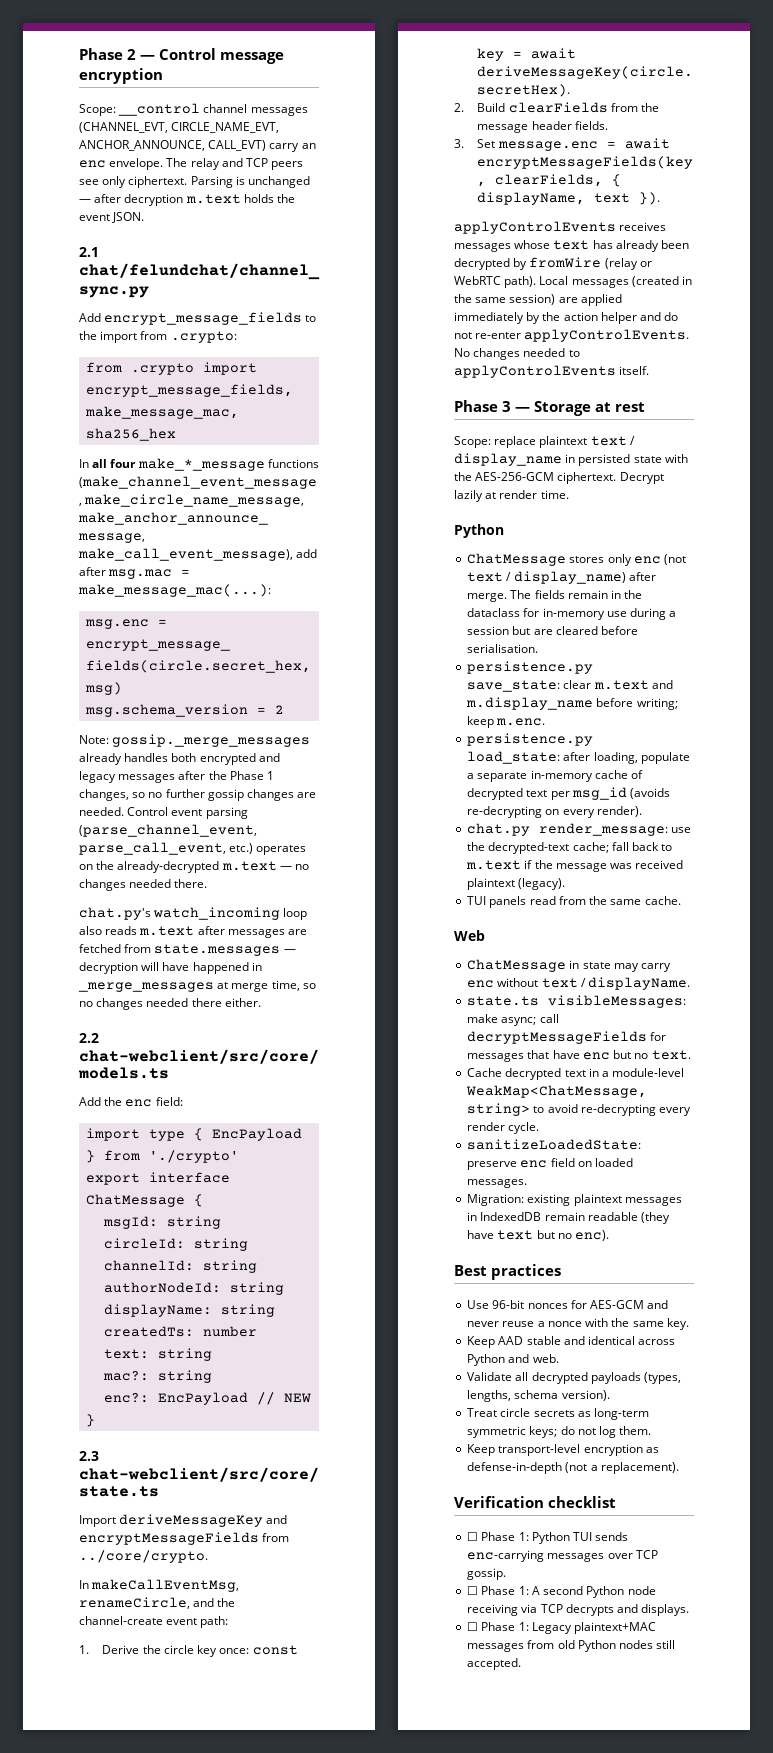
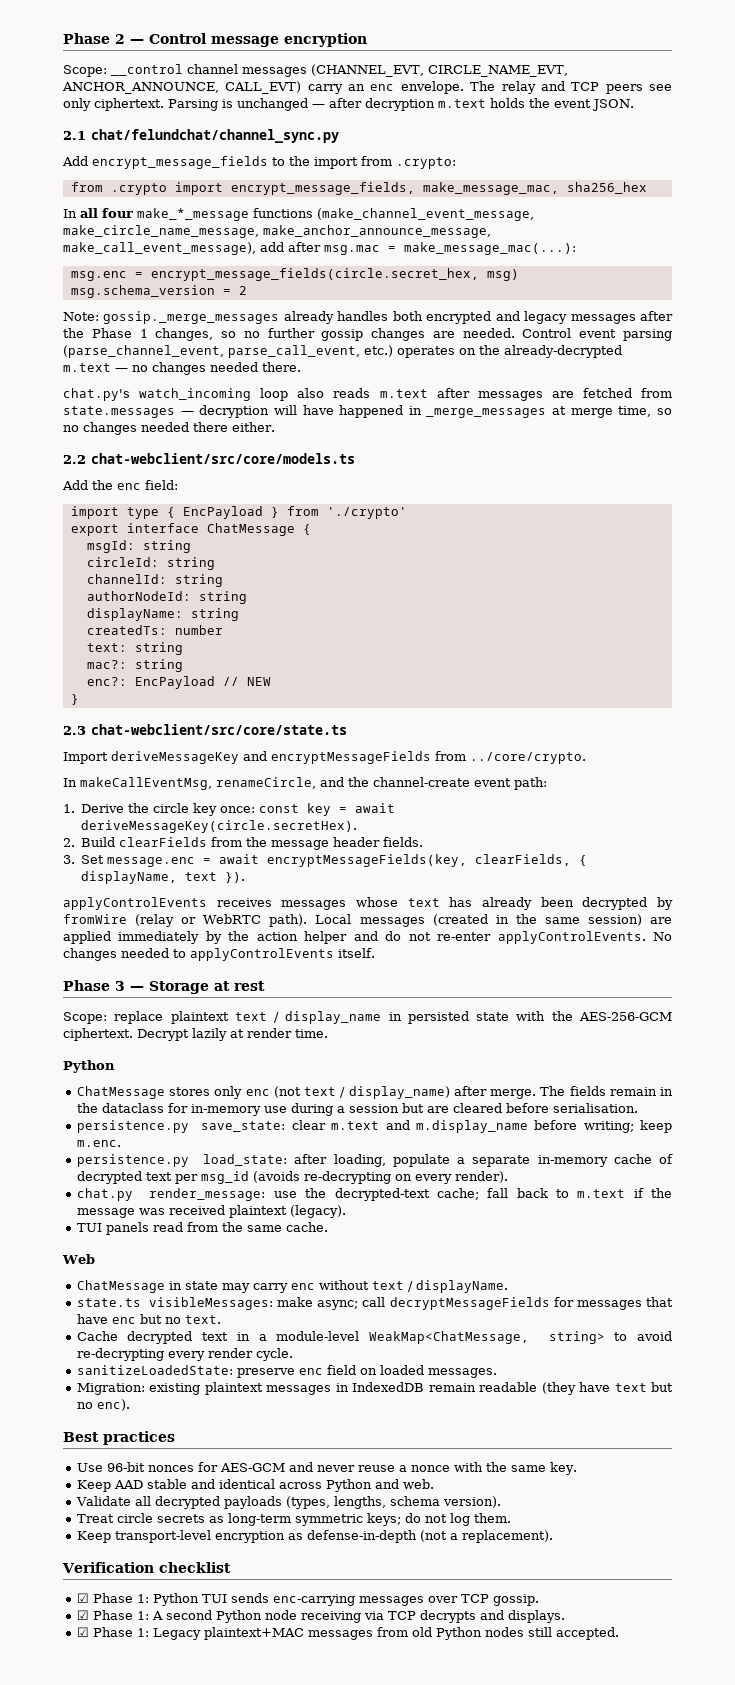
- ☐ Phase 1: Python TUI sends enc-carrying messages over TCP gossip.
+ ☑ Phase 1: Python TUI sends enc-carrying messages over TCP gossip.
- ☐ Phase 1: A second Python node receiving via TCP decrypts and displays.
+ ☑ Phase 1: A second Python node receiving via TCP decrypts and displays.
- ☐ Phase 1: Legacy plaintext+MAC messages from old Python nodes still accepted.
+ ☑ Phase 1: Legacy plaintext+MAC messages from old Python nodes still accepted.

